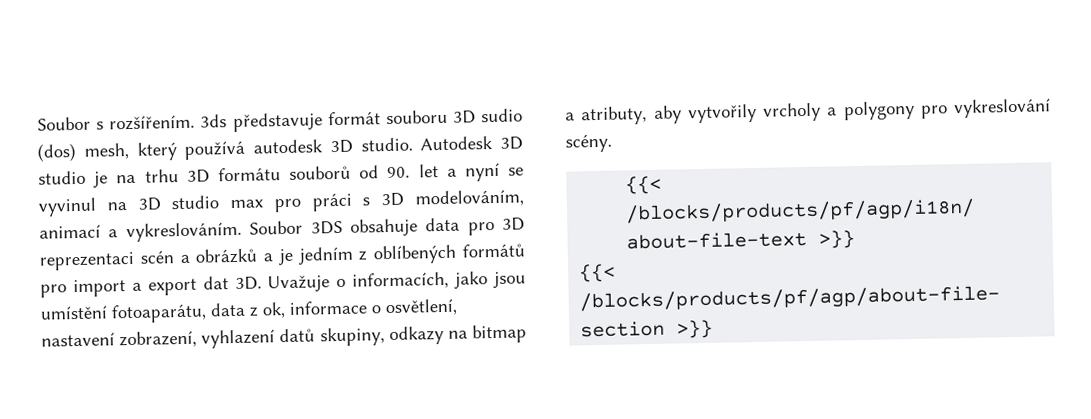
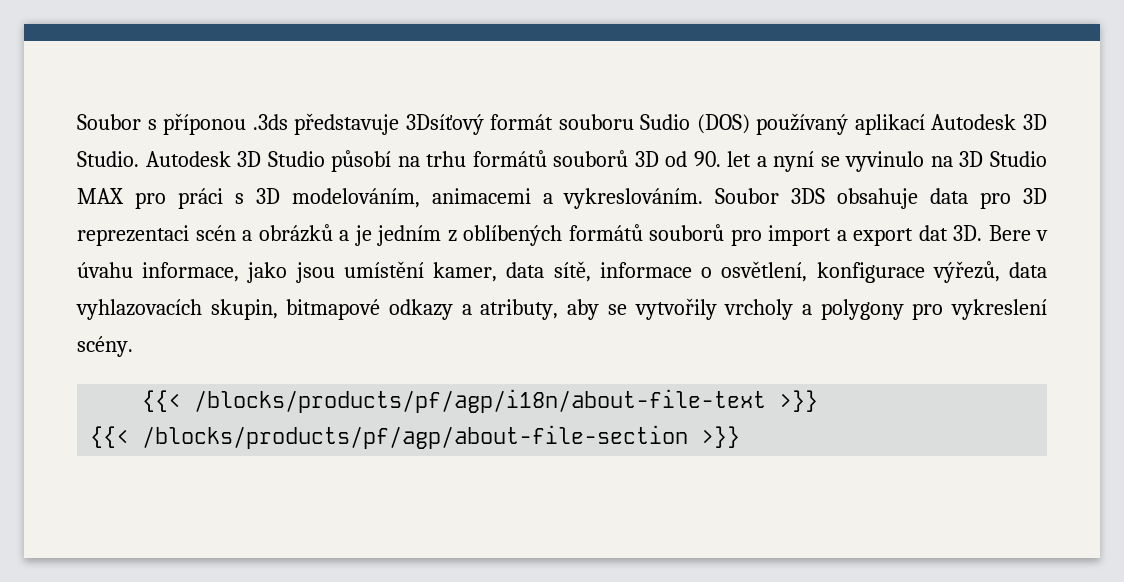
- Soubor s rozšířením. 3ds představuje formát souboru 3D sudio (dos) mesh, který používá autodesk 3D studio. Autodesk 3D studio je na trhu 3D formátu souborů od 90. let a nyní se vyvinul na 3D studio max pro práci s 3D modelováním, animací a vykreslováním.
+ Soubor s příponou .3ds představuje 3Dsíťový formát souboru Sudio (DOS) používaný aplikací Autodesk 3D Studio. Autodesk 3D Studio působí na trhu formátů souborů 3D od 90. let a nyní se vyvinulo na 3D Studio MAX pro práci s 3D modelováním, animacemi a vykreslováním.
- Soubor 3DS obsahuje data pro 3D reprezentaci scén a obrázků a je jedním z oblíbených formátů pro import a export dat 3D.
+ Soubor 3DS obsahuje data pro 3D reprezentaci scén a obrázků a je jedním z oblíbených formátů souborů pro import a export dat 3D.
- Uvažuje o informacích, jako jsou umístění fotoaparátu, data z ok, informace o osvětlení, nastavení zobrazení, vyhlazení datů skupiny, odkazy na bitmap a atributy, aby vytvořily vrcholy a polygony pro vykreslování scény.
+ Bere v úvahu informace, jako jsou umístění kamer, data sítě, informace o osvětlení, konfigurace výřezů, data vyhlazovacích skupin, bitmapové odkazy a atributy, aby se vytvořily vrcholy a polygony pro vykreslení scény.

